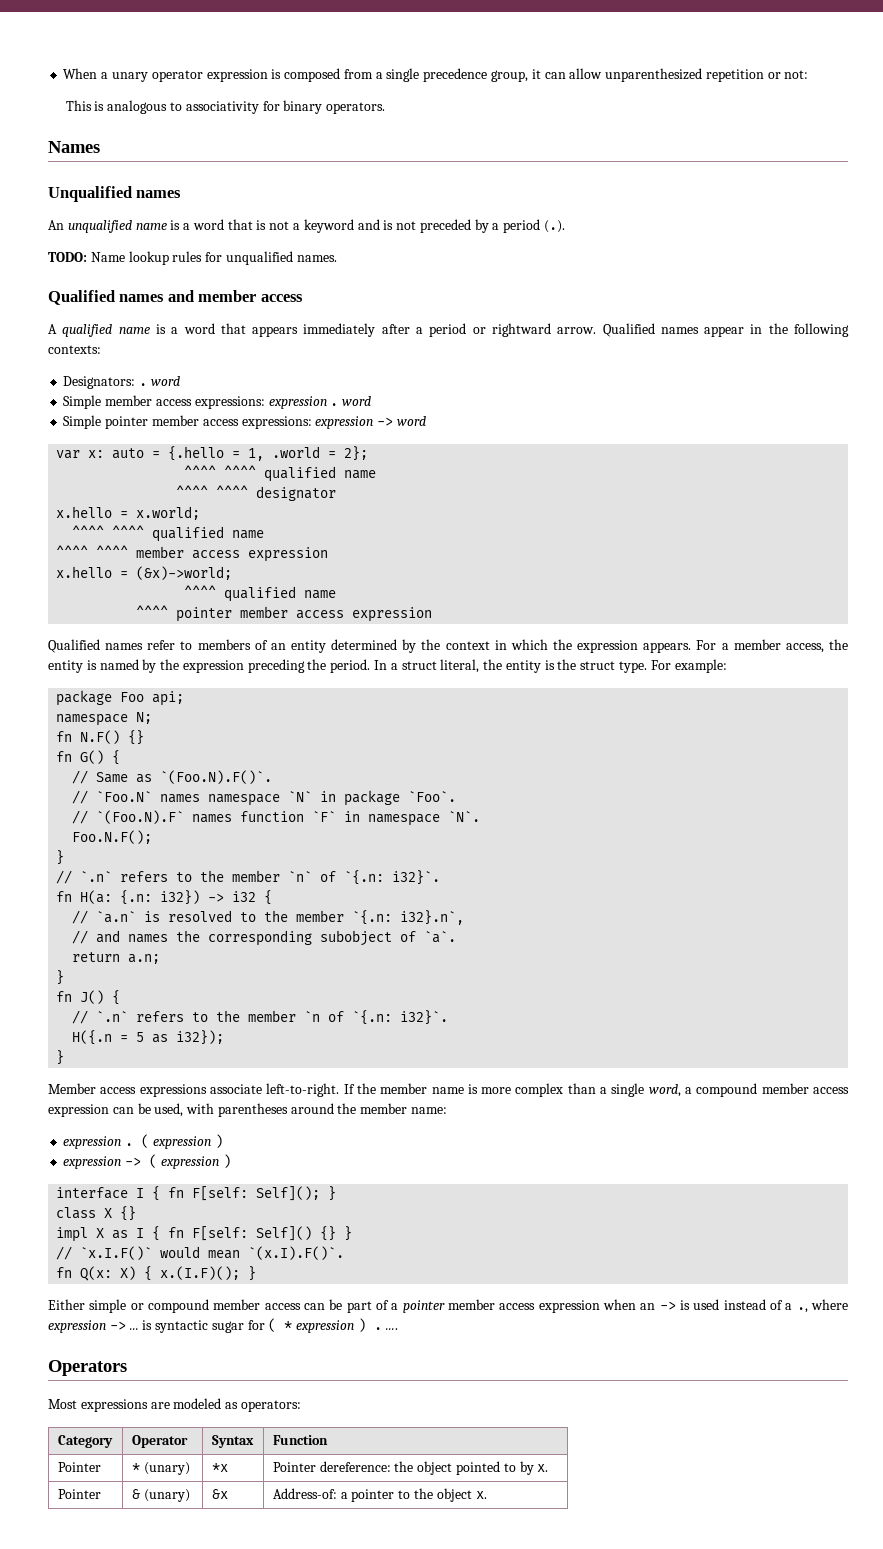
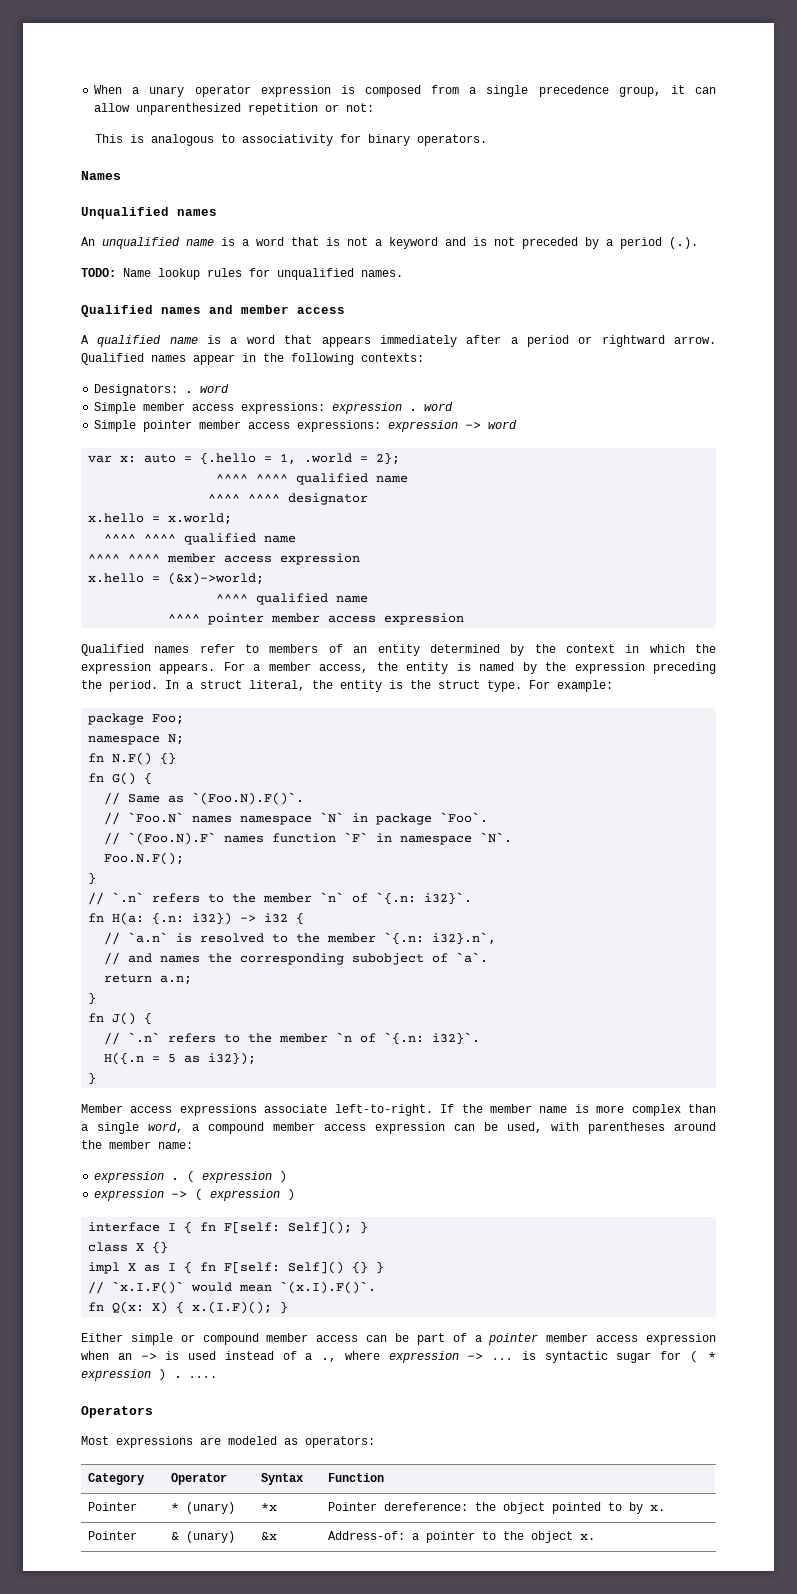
- package Foo api;
+ package Foo;

